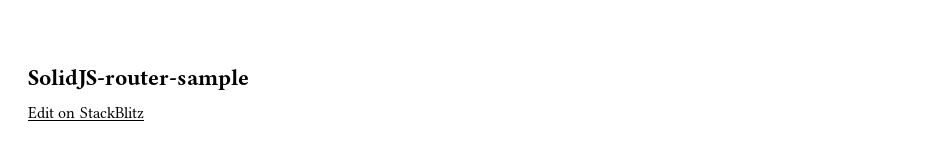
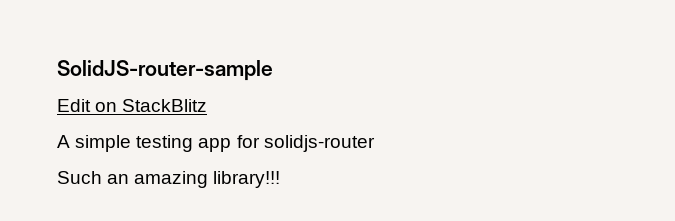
+ A simple testing app for solidjs-router
+ Such an amazing library!!!

